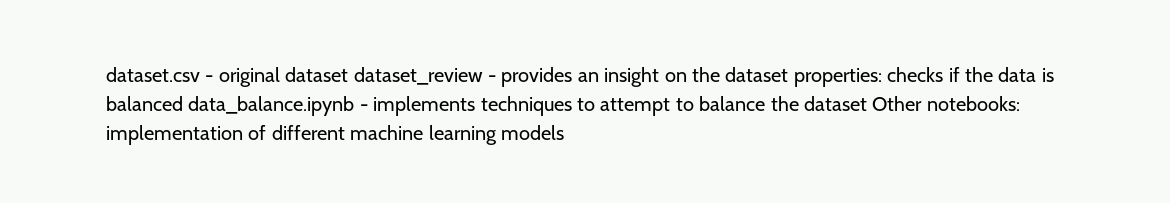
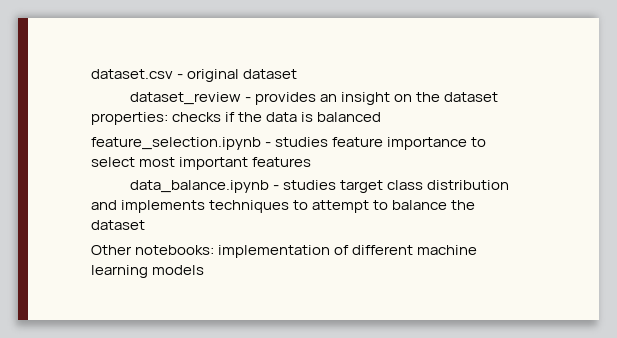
- dataset.csv - original dataset dataset_review - provides an insight on the dataset properties: checks if the data is balanced data_balance.ipynb - implements techniques to attempt to balance the dataset Other notebooks: implementation of different machine learning models
+ dataset.csv - original dataset
+ dataset_review - provides an insight on the dataset properties: checks if the data is balanced
+ feature_selection.ipynb - studies feature importance to select most important features
+ data_balance.ipynb - studies target class distribution and implements techniques to attempt to balance the dataset
+ Other notebooks: implementation of different machine learning models

